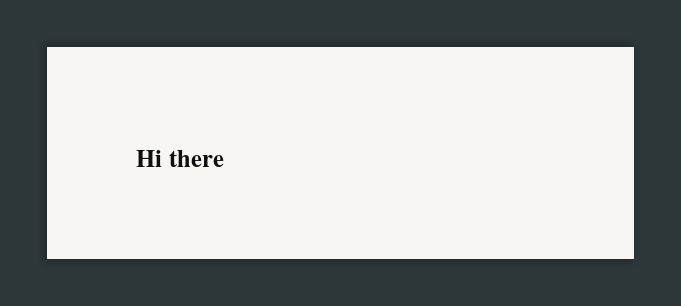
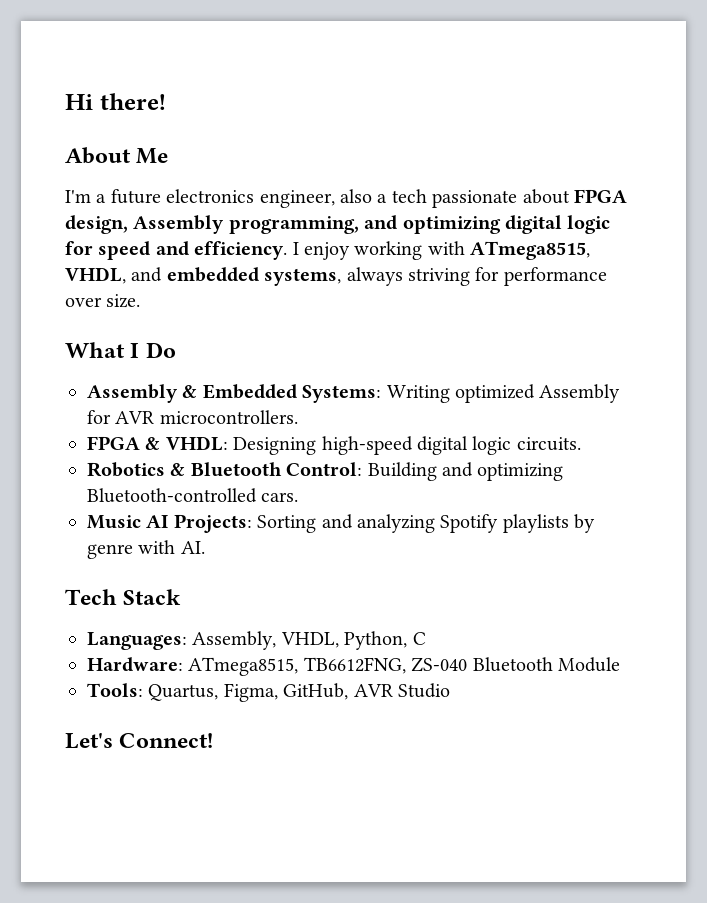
- Hi there
+ Hi there!
+ About Me
+ I'm a future electronics engineer, also a tech passionate about FPGA design, Assembly programming, and optimizing digital logic for speed and efficiency. I enjoy working with ATmega8515, VHDL, and embedded systems, always striving for performance over size.
+ What I Do
+ Assembly & Embedded Systems: Writing optimized Assembly for AVR microcontrollers.
+ FPGA & VHDL: Designing high-speed digital logic circuits.
+ Robotics & Bluetooth Control: Building and optimizing Bluetooth-controlled cars.
+ Music AI Projects: Sorting and analyzing Spotify playlists by genre with AI.
+ Tech Stack
+ Languages: Assembly, VHDL, Python, C
+ Hardware: ATmega8515, TB6612FNG, ZS-040 Bluetooth Module
+ Tools: Quartus, Figma, GitHub, AVR Studio
+ Let's Connect!

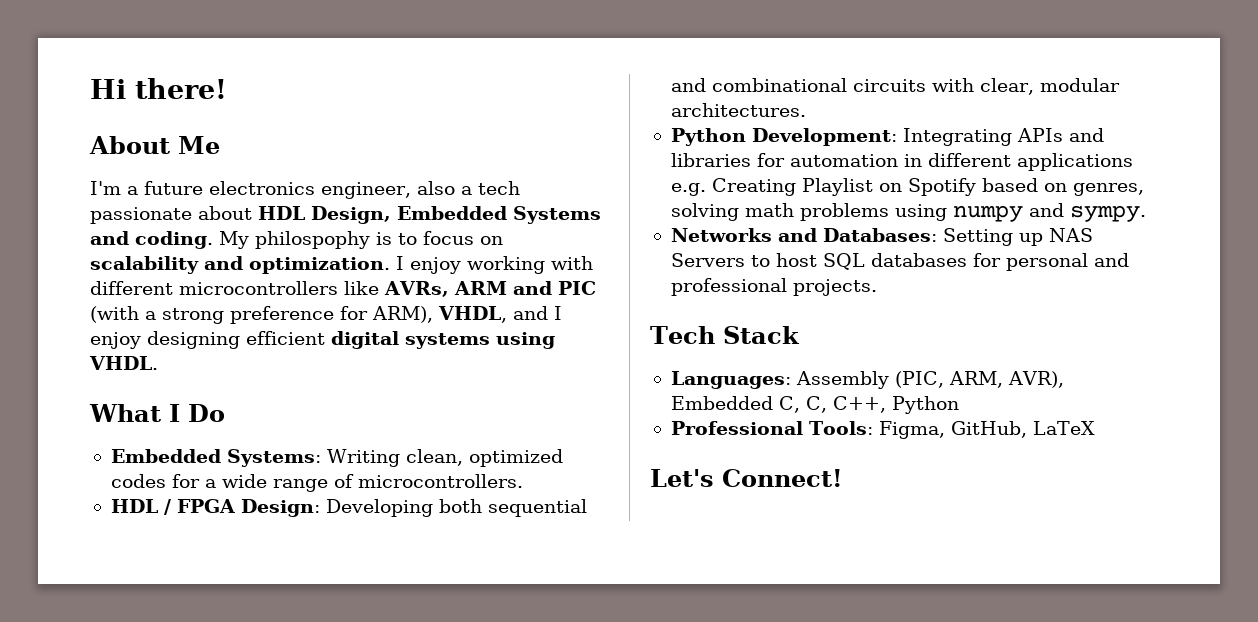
- I'm a future electronics engineer, also a tech passionate about FPGA design, Assembly programming, and optimizing digital logic for speed and efficiency. I enjoy working with ATmega8515, VHDL, and embedded systems, always striving for performance over size.
+ I'm a future electronics engineer, also a tech passionate about HDL Design, Embedded Systems and coding. My philospophy is to focus on scalability and optimization. I enjoy working with different microcontrollers like AVRs, ARM and PIC (with a strong preference for ARM), VHDL, and I enjoy designing efficient digital systems using VHDL.
- Assembly & Embedded Systems: Writing optimized Assembly for AVR microcontrollers.
- FPGA & VHDL: Designing high-speed digital logic circuits.
- Robotics & Bluetooth Control: Building and optimizing Bluetooth-controlled cars.
- Music AI Projects: Sorting and analyzing Spotify playlists by genre with AI.
+ Embedded Systems: Writing clean, optimized codes for a wide range of microcontrollers.
+ HDL / FPGA Design: Developing both sequential and combinational circuits with clear, modular architectures.
+ Python Development: Integrating APIs and libraries for automation in different applications e.g. Creating Playlist on Spotify based on genres, solving math problems using numpy and sympy.
+ Networks and Databases: Setting up NAS Servers to host SQL databases for personal and professional projects.
  Tech Stack
- Languages: Assembly, VHDL, Python, C
- Hardware: ATmega8515, TB6612FNG, ZS-040 Bluetooth Module
- Tools: Quartus, Figma, GitHub, AVR Studio
+ Languages: Assembly (PIC, ARM, AVR), Embedded C, C, C++, Python
+ Professional Tools: Figma, GitHub, LaTeX

